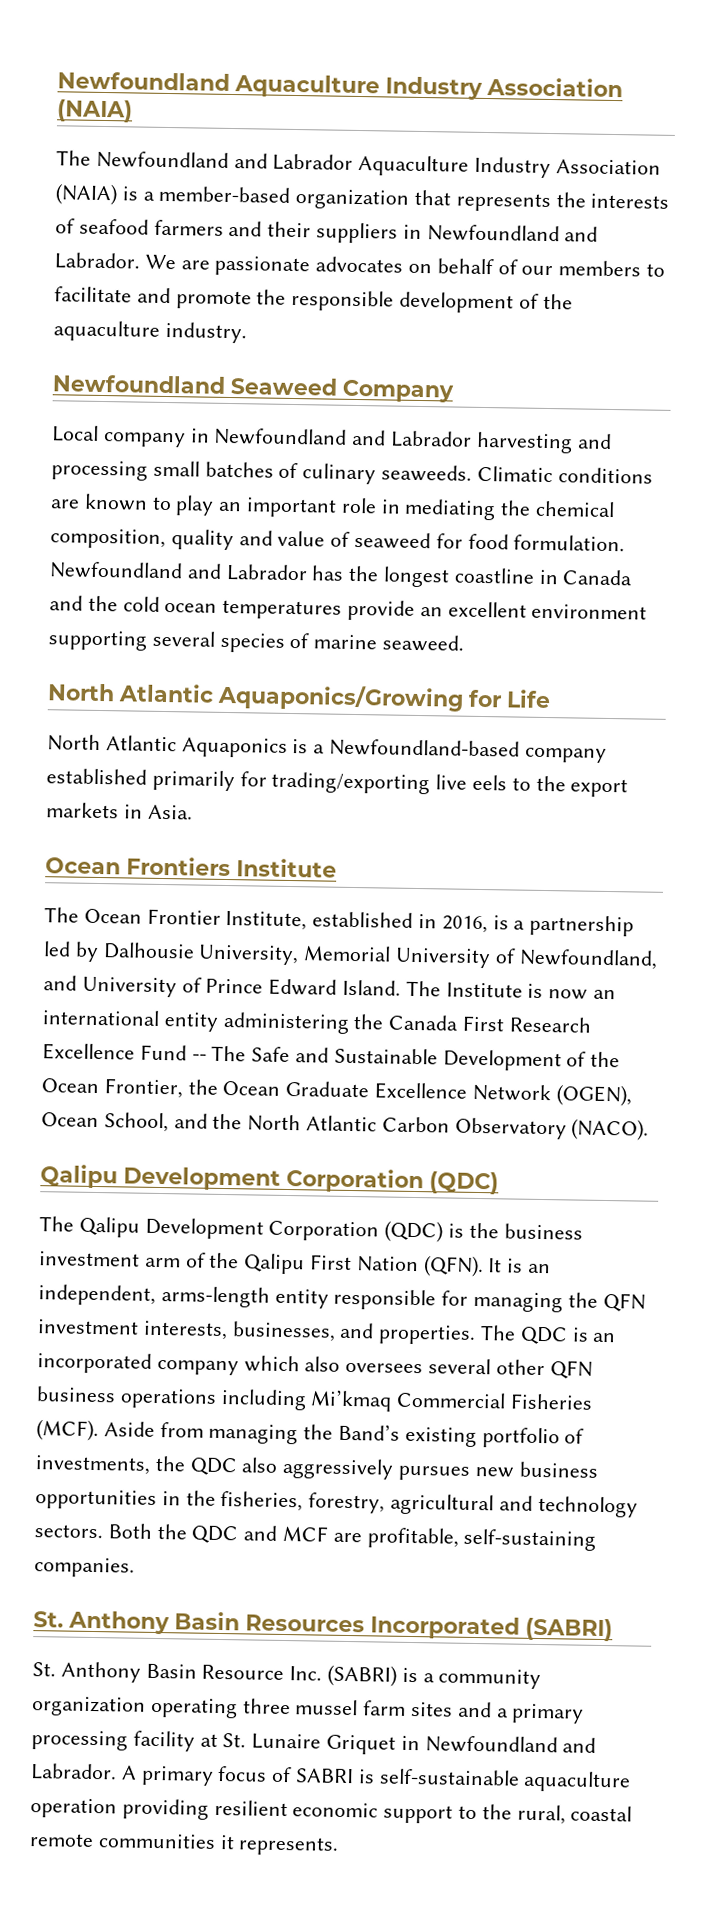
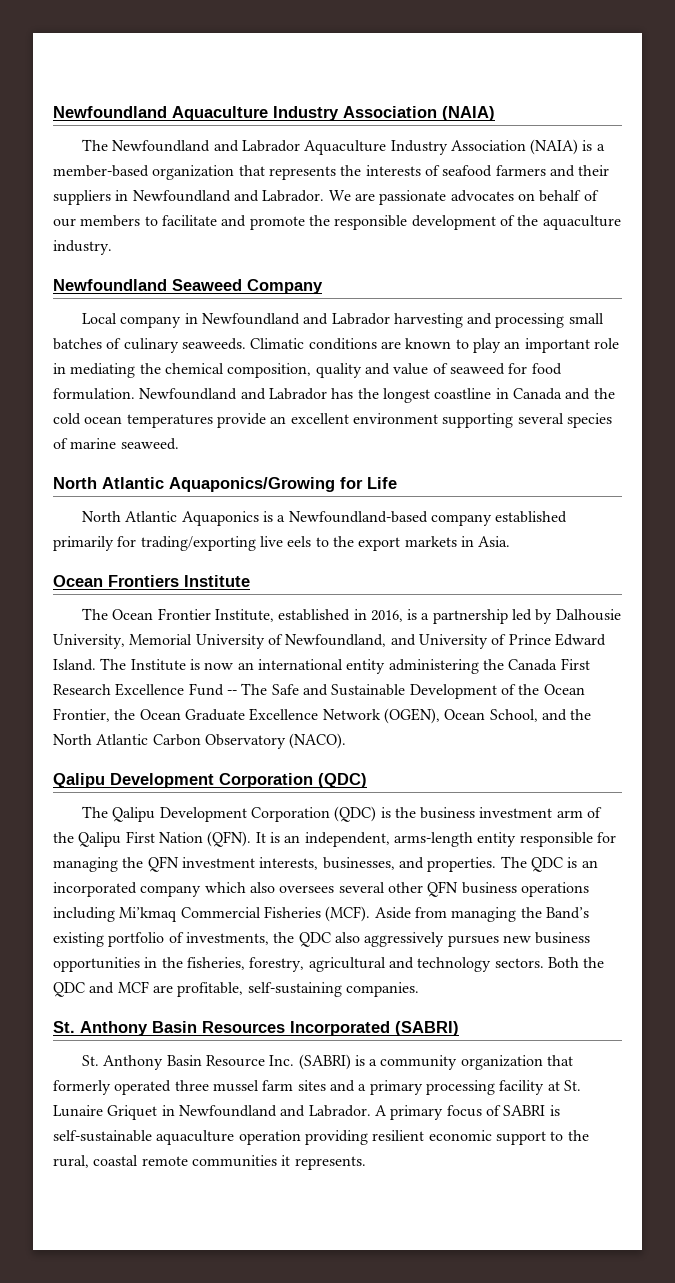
- St. Anthony Basin Resource Inc. (SABRI) is a community organization operating three mussel farm sites and a primary processing facility at St. Lunaire Griquet in Newfoundland and Labrador.
+ St. Anthony Basin Resource Inc. (SABRI) is a community organization that formerly operated three mussel farm sites and a primary processing facility at St. Lunaire Griquet in Newfoundland and Labrador.

